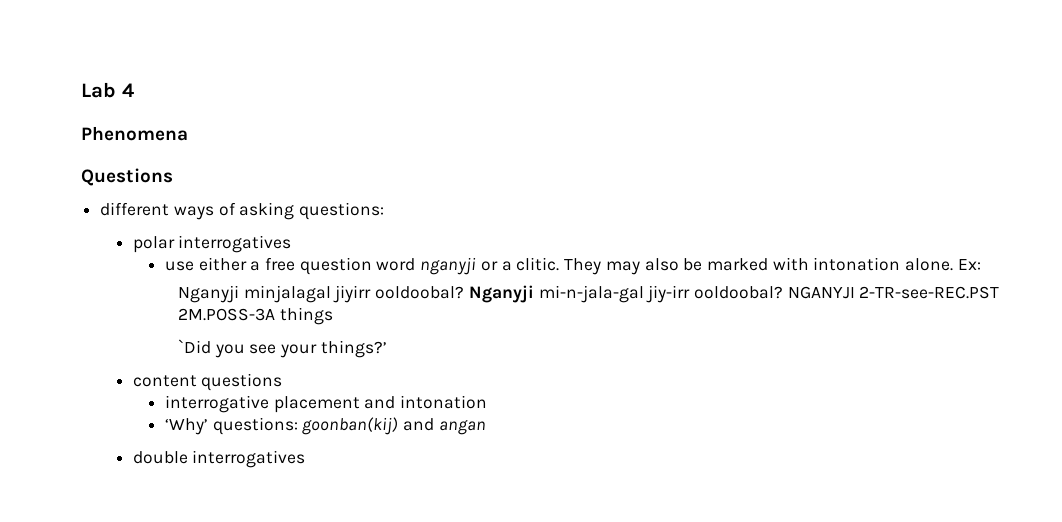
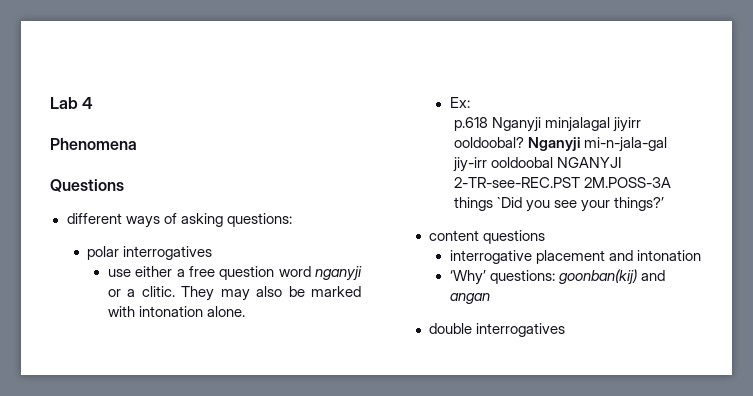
- They may also be marked with intonation alone. Ex:
+ They may also be marked with intonation alone.
+ Ex:
- Nganyji minjalagal jiyirr ooldoobal?
+ p.618 Nganyji minjalagal jiyirr ooldoobal?
- Nganyji mi-n-jala-gal jiy-irr ooldoobal? NGANYJI 2-TR-see-REC.PST 2M.POSS-3A things
- `Did you see your things?’
+ Nganyji mi-n-jala-gal jiy-irr ooldoobal NGANYJI 2-TR-see-REC.PST 2M.POSS-3A things `Did you see your things?’

